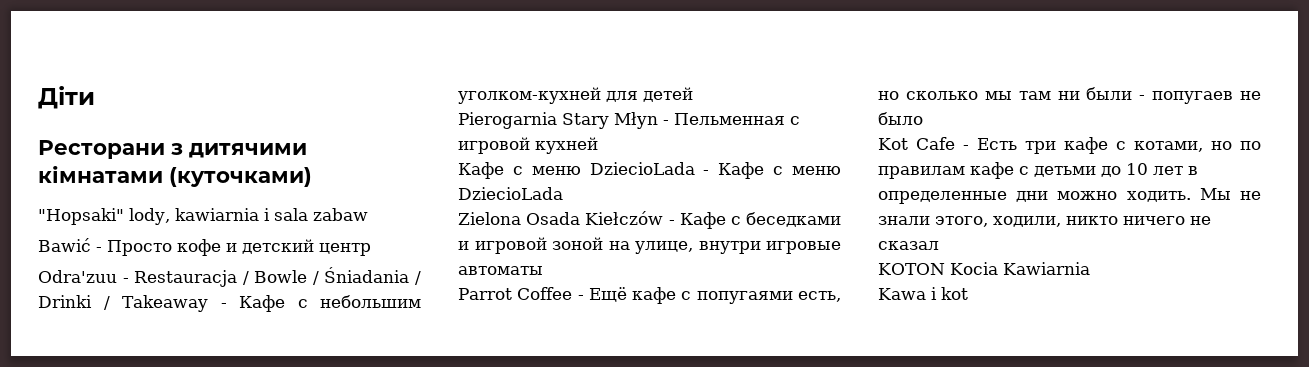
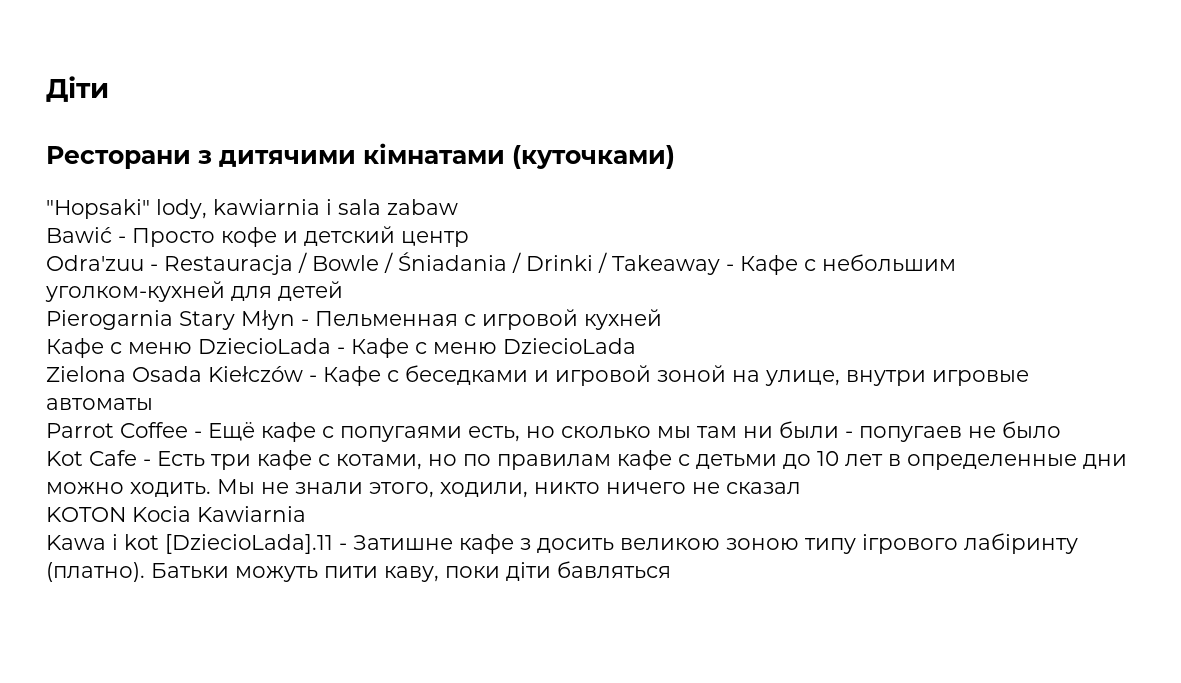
- Kawa i kot
+ Kawa i kot [DziecioLada].11 - Затишне кафе з досить великою зоною типу ігрового лабіринту (платно). Батьки можуть пити каву, поки діти бавляться

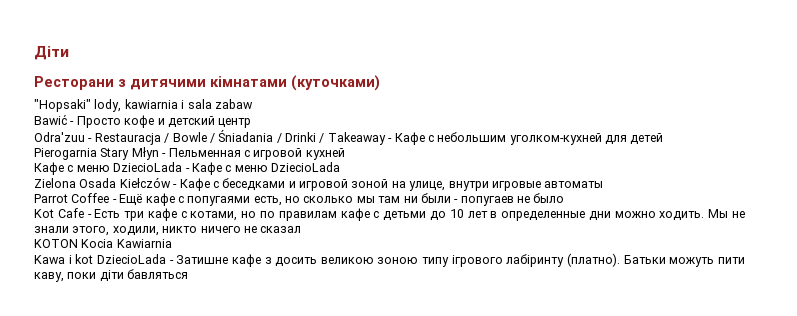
- Kawa i kot [DziecioLada].11 - Затишне кафе з досить великою зоною типу ігрового лабіринту (платно).
+ Kawa i kot DziecioLada - Затишне кафе з досить великою зоною типу ігрового лабіринту (платно).

